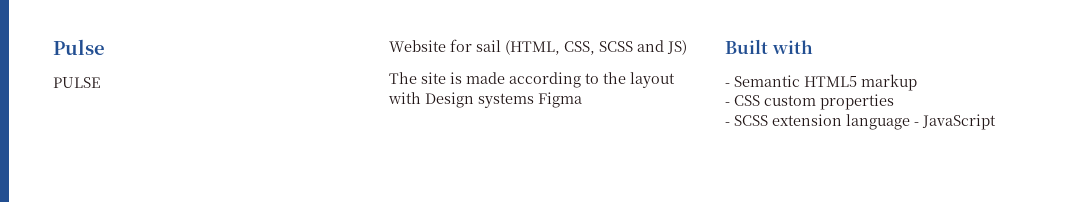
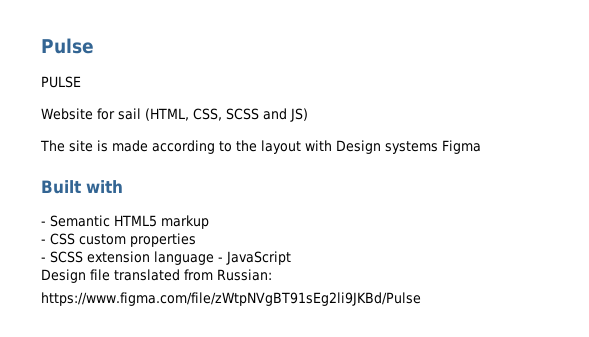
+ Design file translated from Russian:
+ https://www.figma.com/file/zWtpNVgBT91sEg2li9JKBd/Pulse

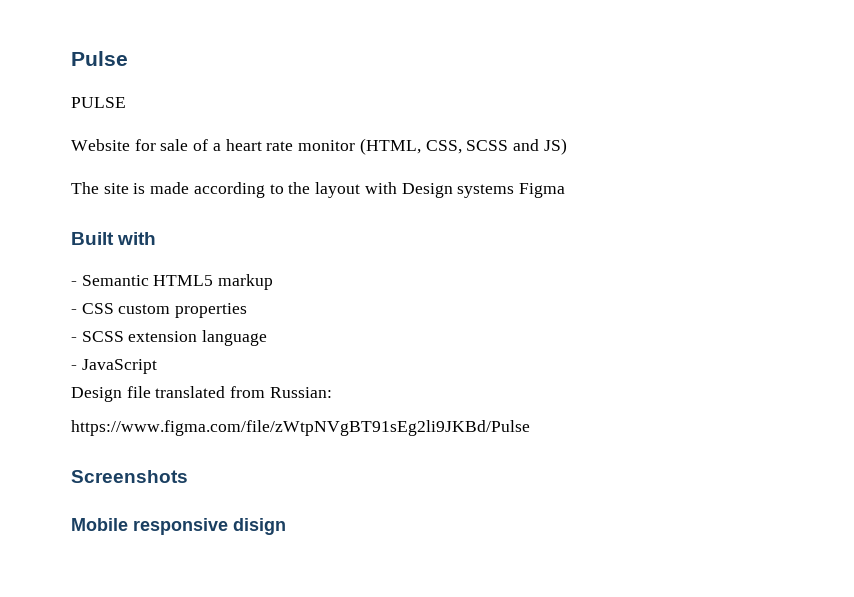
- Website for sail (HTML, CSS, SCSS and JS)
+ Website for sale of a heart rate monitor (HTML, CSS, SCSS and JS)
- - SCSS extension language - JavaScript
+ - SCSS extension language
+ - JavaScript
+ Screenshots
+ Mobile responsive disign

